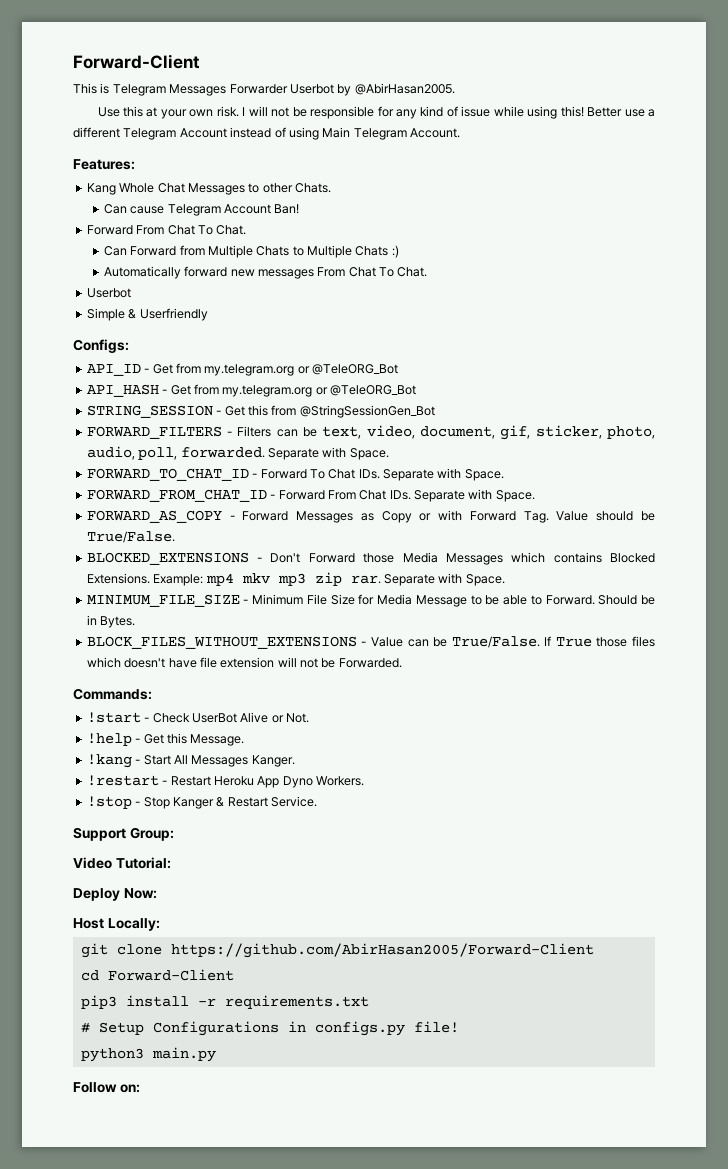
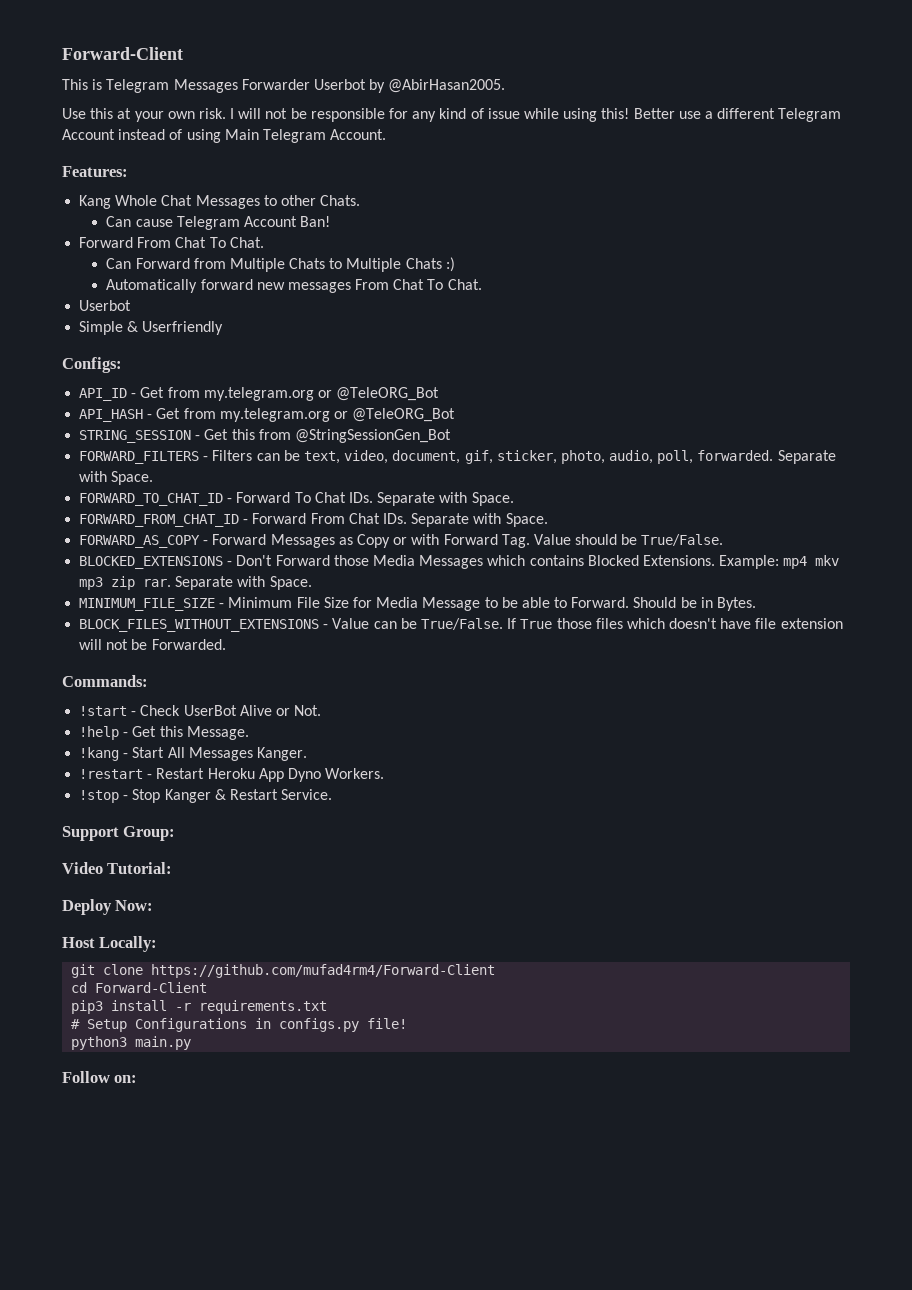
- git clone https://github.com/AbirHasan2005/Forward-Client
+ git clone https://github.com/mufad4rm4/Forward-Client

